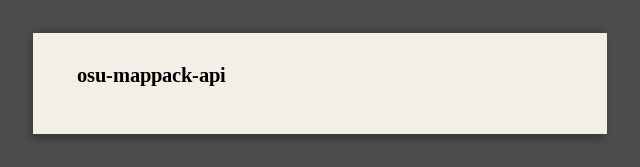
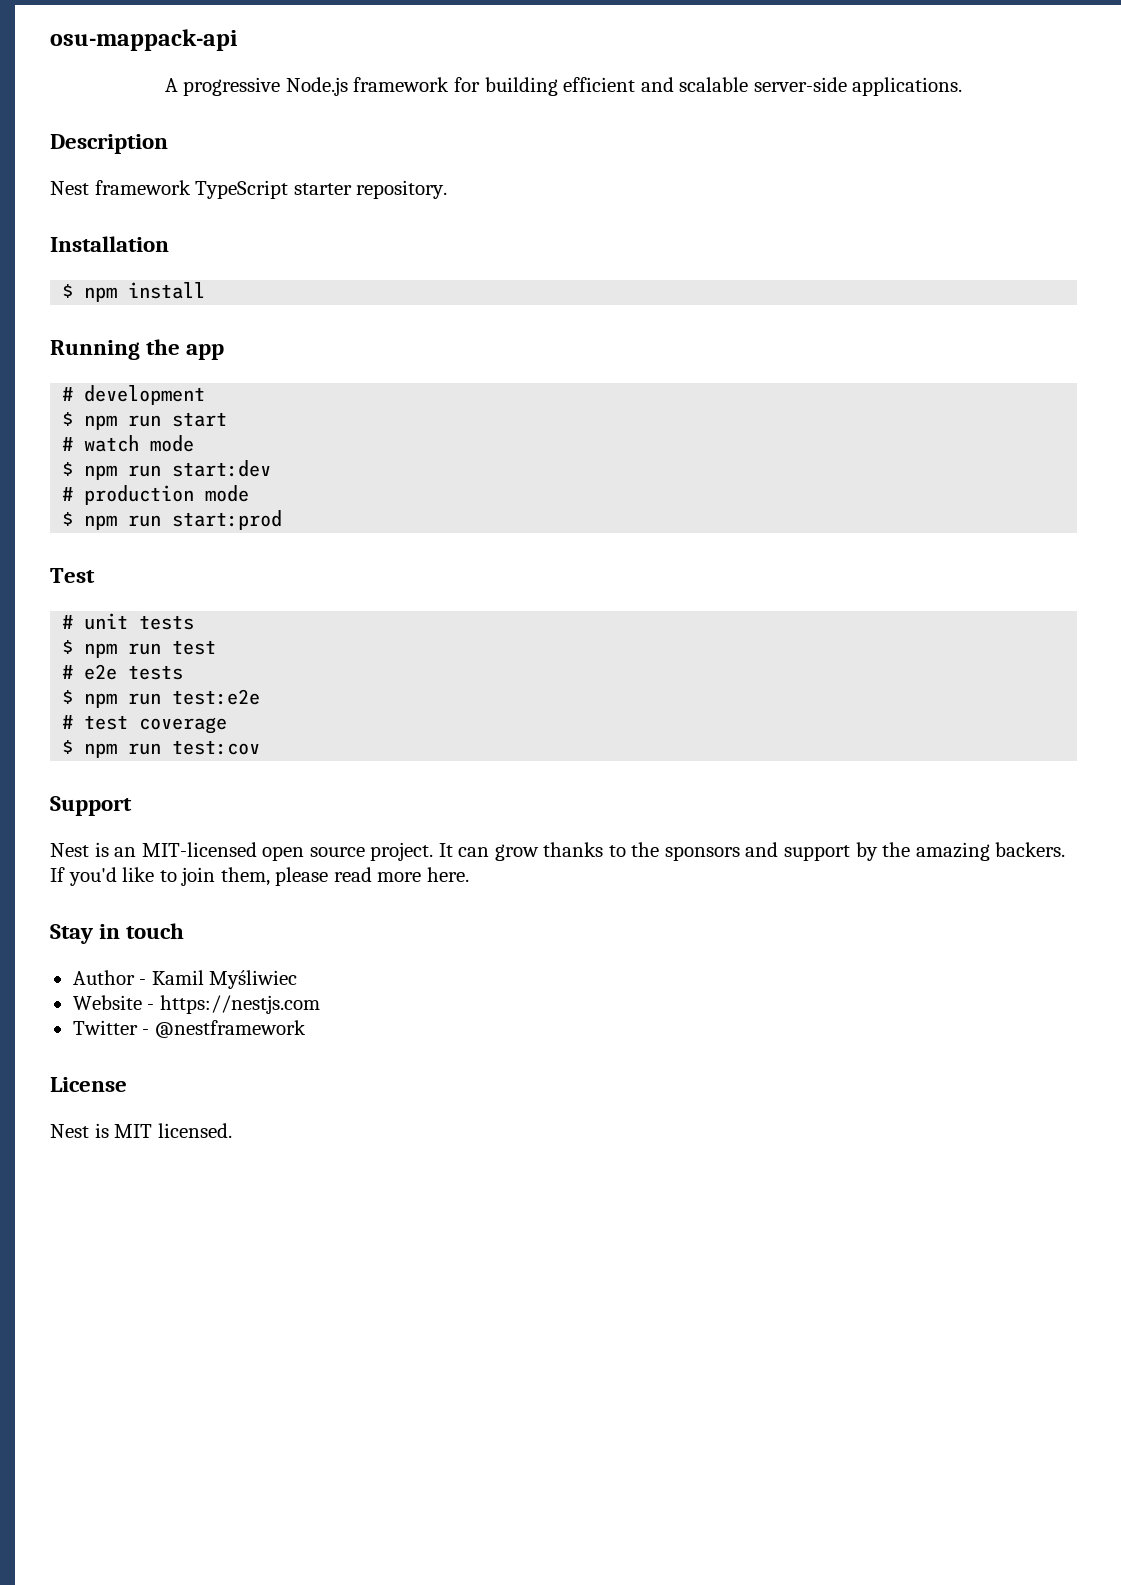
+ A progressive Node.js framework for building efficient and scalable server-side applications.
+ Description
+ Nest framework TypeScript starter repository.
+ Installation
+ $ npm install
+ Running the app
+ # development
+ $ npm run start
+ # watch mode
+ $ npm run start:dev
+ # production mode
+ $ npm run start:prod
+ Test
+ # unit tests
+ $ npm run test
+ # e2e tests
+ $ npm run test:e2e
+ # test coverage
+ $ npm run test:cov
+ Support
+ Nest is an MIT-licensed open source project. It can grow thanks to the sponsors and support by the amazing backers. If you'd like to join them, please read more here.
+ Stay in touch
+ Author - Kamil Myśliwiec
+ Website - https://nestjs.com
+ Twitter - @nestframework
+ License
+ Nest is MIT licensed.

